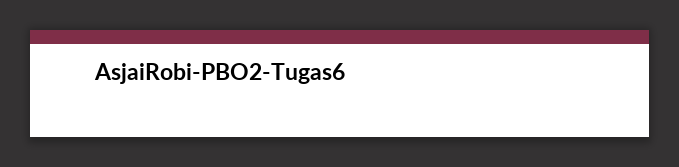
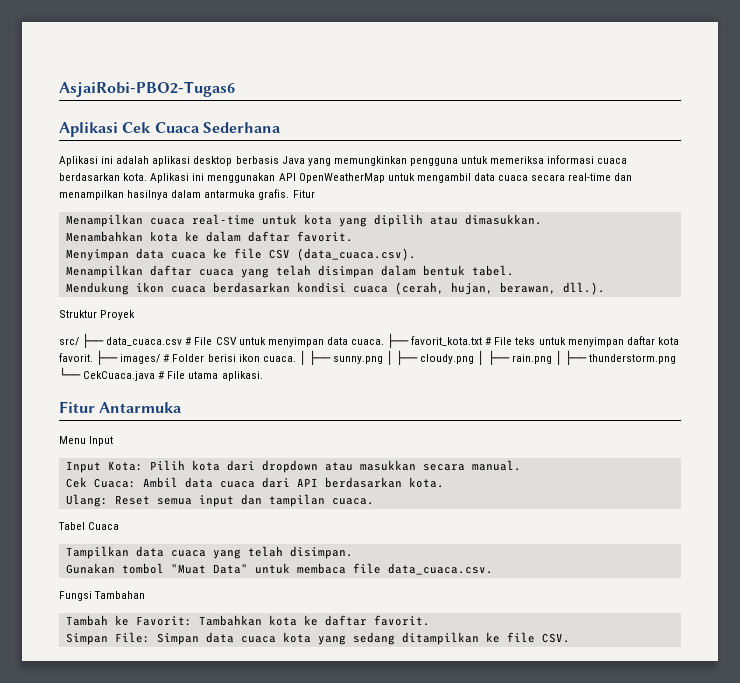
+ Aplikasi Cek Cuaca Sederhana
+ Aplikasi ini adalah aplikasi desktop berbasis Java yang memungkinkan pengguna untuk memeriksa informasi cuaca berdasarkan kota. Aplikasi ini menggunakan API OpenWeatherMap untuk mengambil data cuaca secara real-time dan menampilkan hasilnya dalam antarmuka grafis. Fitur
+ Menampilkan cuaca real-time untuk kota yang dipilih atau dimasukkan.
+ Menambahkan kota ke dalam daftar favorit.
+ Menyimpan data cuaca ke file CSV (data_cuaca.csv).
+ Menampilkan daftar cuaca yang telah disimpan dalam bentuk tabel.
+ Mendukung ikon cuaca berdasarkan kondisi cuaca (cerah, hujan, berawan, dll.).
+ Struktur Proyek
+ src/ ├── data_cuaca.csv # File CSV untuk menyimpan data cuaca. ├── favorit_kota.txt # File teks untuk menyimpan daftar kota favorit. ├── images/ # Folder berisi ikon cuaca. │ ├── sunny.png │ ├── cloudy.png │ ├── rain.png │ ├── thunderstorm.png └── CekCuaca.java # File utama aplikasi.
+ Fitur Antarmuka
+ Menu Input
+ Input Kota: Pilih kota dari dropdown atau masukkan secara manual.
+ Cek Cuaca: Ambil data cuaca dari API berdasarkan kota.
+ Ulang: Reset semua input dan tampilan cuaca.
+ Tabel Cuaca
+ Tampilkan data cuaca yang telah disimpan.
+ Gunakan tombol "Muat Data" untuk membaca file data_cuaca.csv.
+ Fungsi Tambahan
+ Tambah ke Favorit: Tambahkan kota ke daftar favorit.
+ Simpan File: Simpan data cuaca kota yang sedang ditampilkan ke file CSV.

